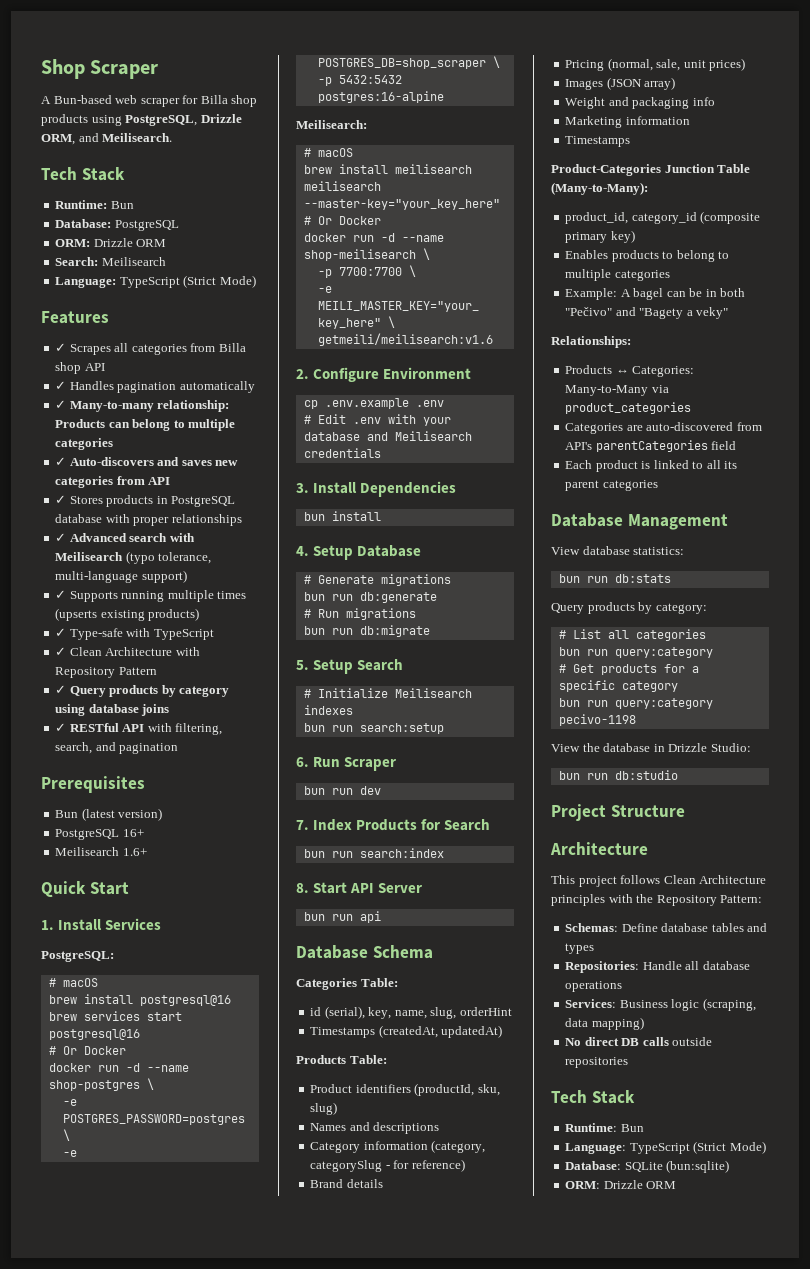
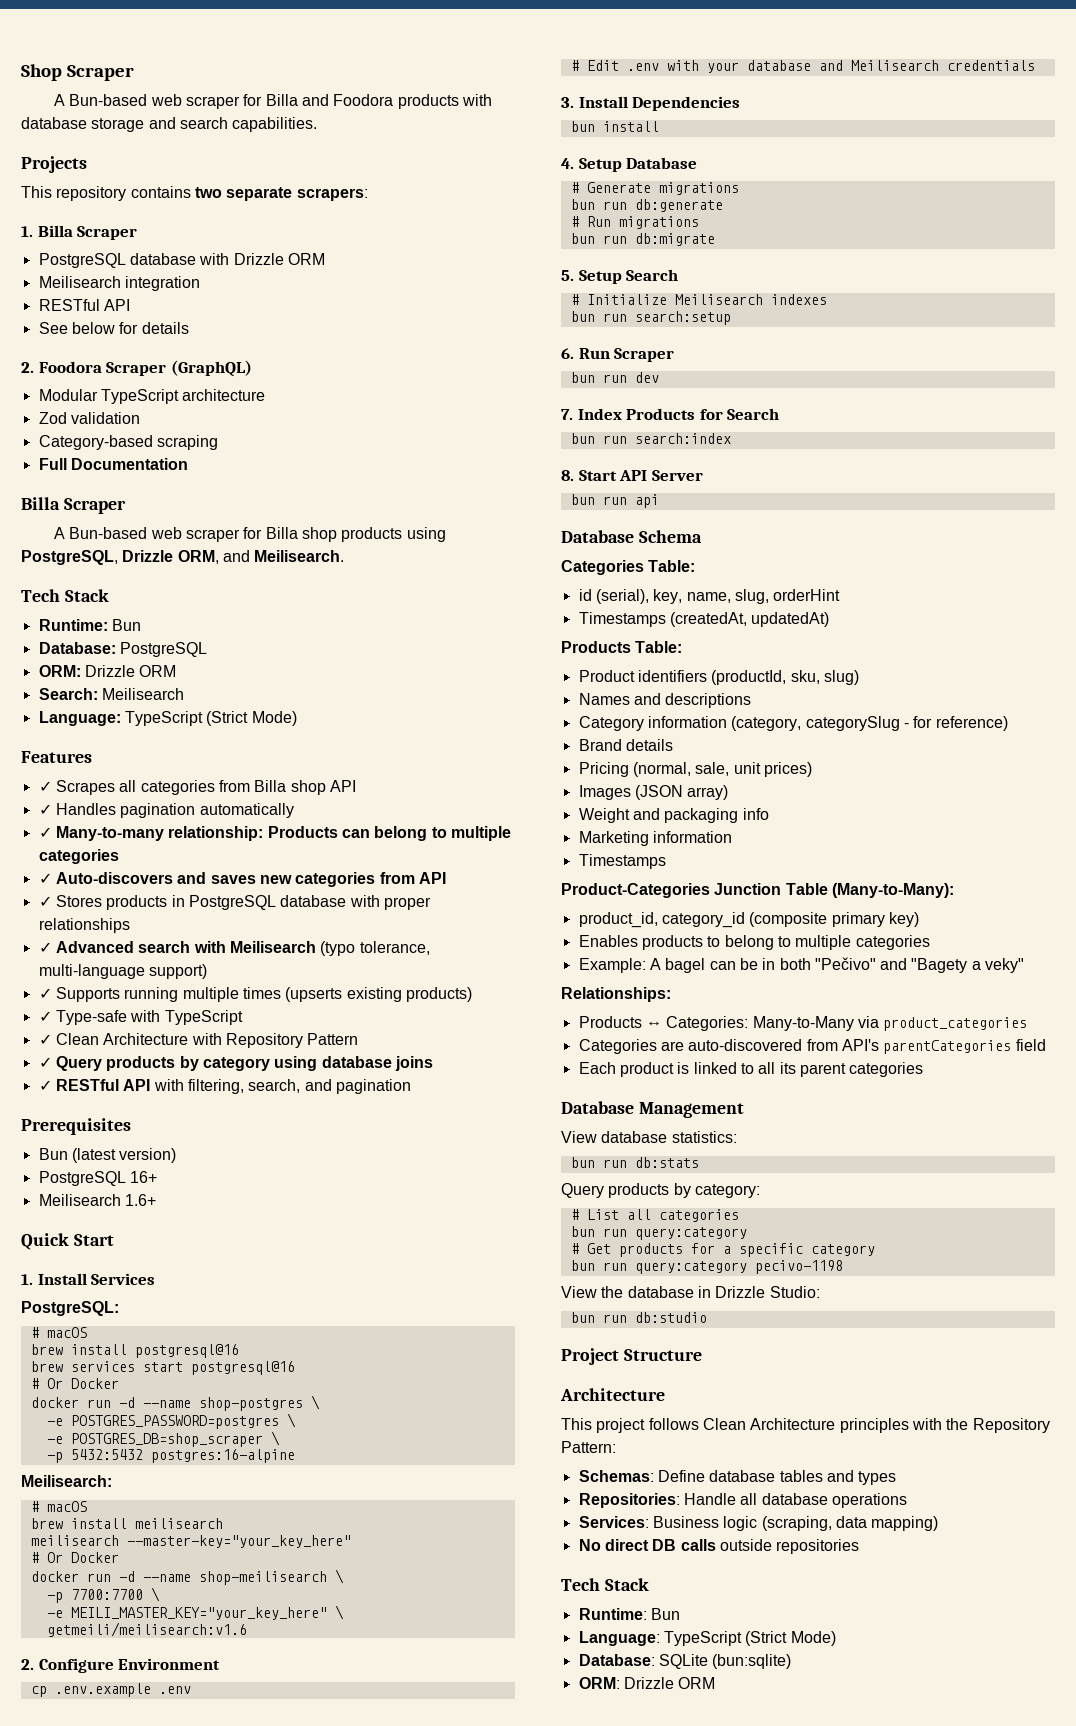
+ A Bun-based web scraper for Billa and Foodora products with database storage and search capabilities.
+ Projects
+ This repository contains two separate scrapers:
+ 1. Billa Scraper
+ PostgreSQL database with Drizzle ORM
+ Meilisearch integration
+ RESTful API
+ See below for details
+ 2. Foodora Scraper (GraphQL)
+ Modular TypeScript architecture
+ Zod validation
+ Category-based scraping
+ Full Documentation
+ Billa Scraper

